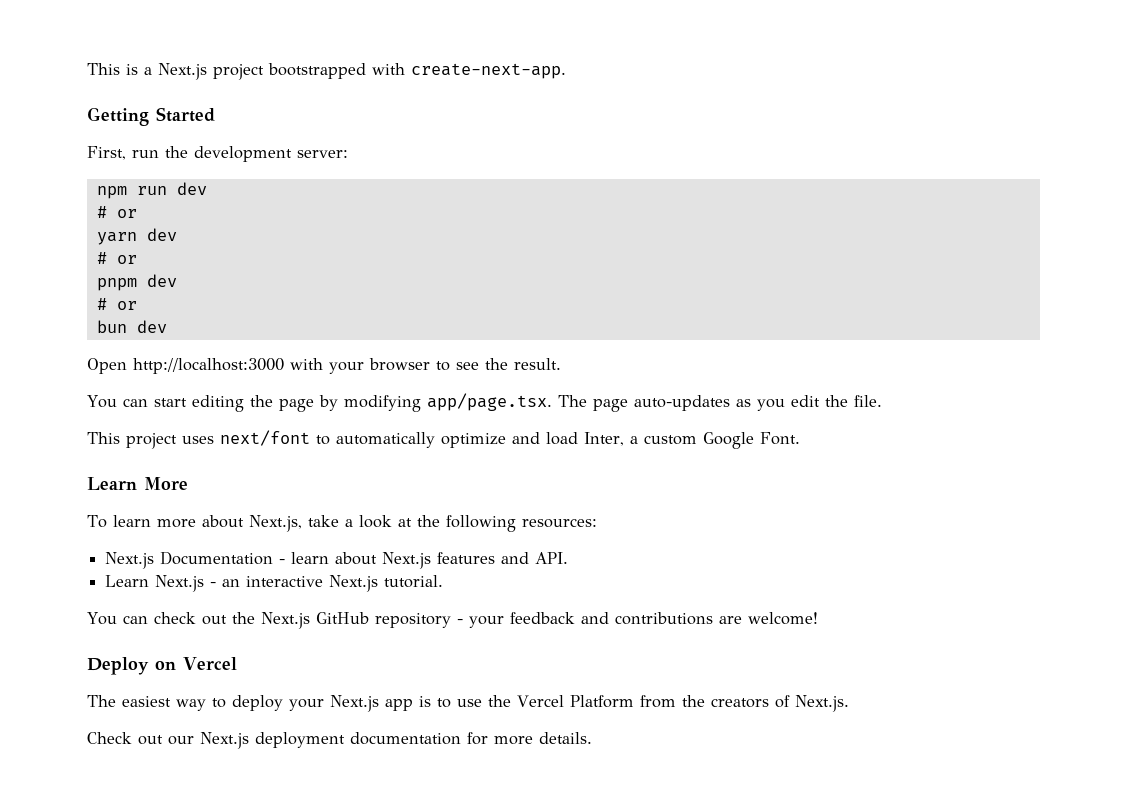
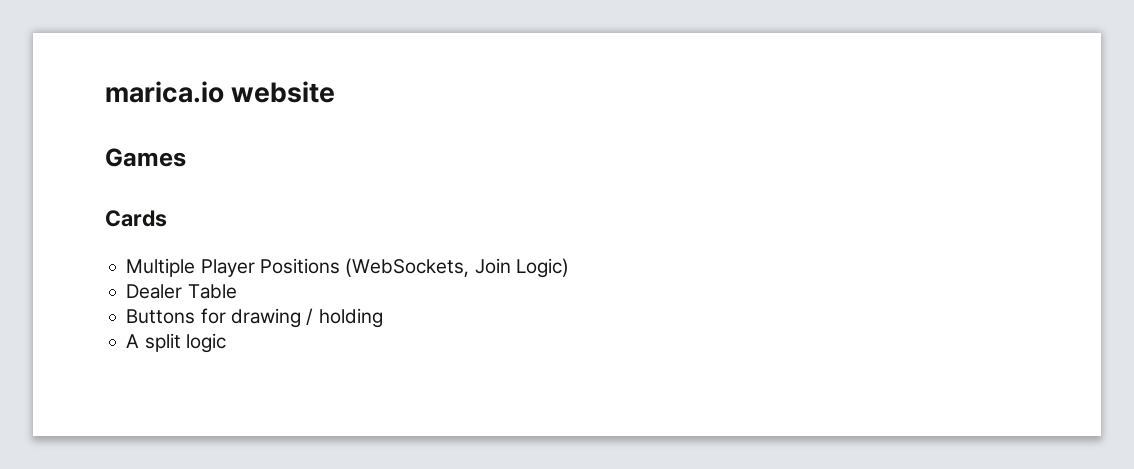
- This is a Next.js project bootstrapped with create-next-app.
- Getting Started
- First, run the development server:
- npm run dev
- # or
- yarn dev
- # or
- pnpm dev
- # or
- bun dev
- Open http://localhost:3000 with your browser to see the result.
- You can start editing the page by modifying app/page.tsx. The page auto-updates as you edit the file.
- This project uses next/font to automatically optimize and load Inter, a custom Google Font.
- Learn More
- To learn more about Next.js, take a look at the following resources:
- Next.js Documentation - learn about Next.js features and API.
- Learn Next.js - an interactive Next.js tutorial.
- You can check out the Next.js GitHub repository - your feedback and contributions are welcome!
- Deploy on Vercel
- The easiest way to deploy your Next.js app is to use the Vercel Platform from the creators of Next.js.
- Check out our Next.js deployment documentation for more details.
+ marica.io website
+ Games
+ Cards
+ Multiple Player Positions (WebSockets, Join Logic)
+ Dealer Table
+ Buttons for drawing / holding
+ A split logic

